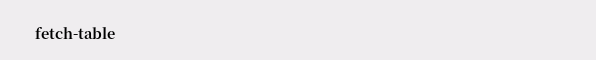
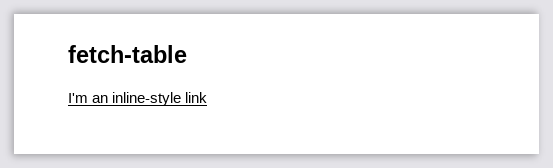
+ I'm an inline-style link

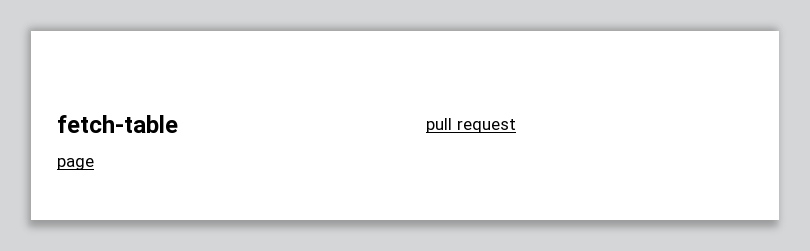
- I'm an inline-style link
+ page
+ pull request

